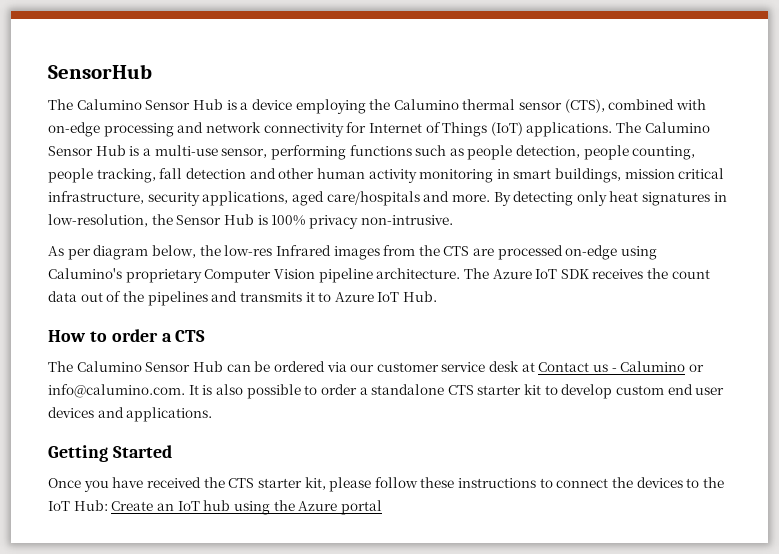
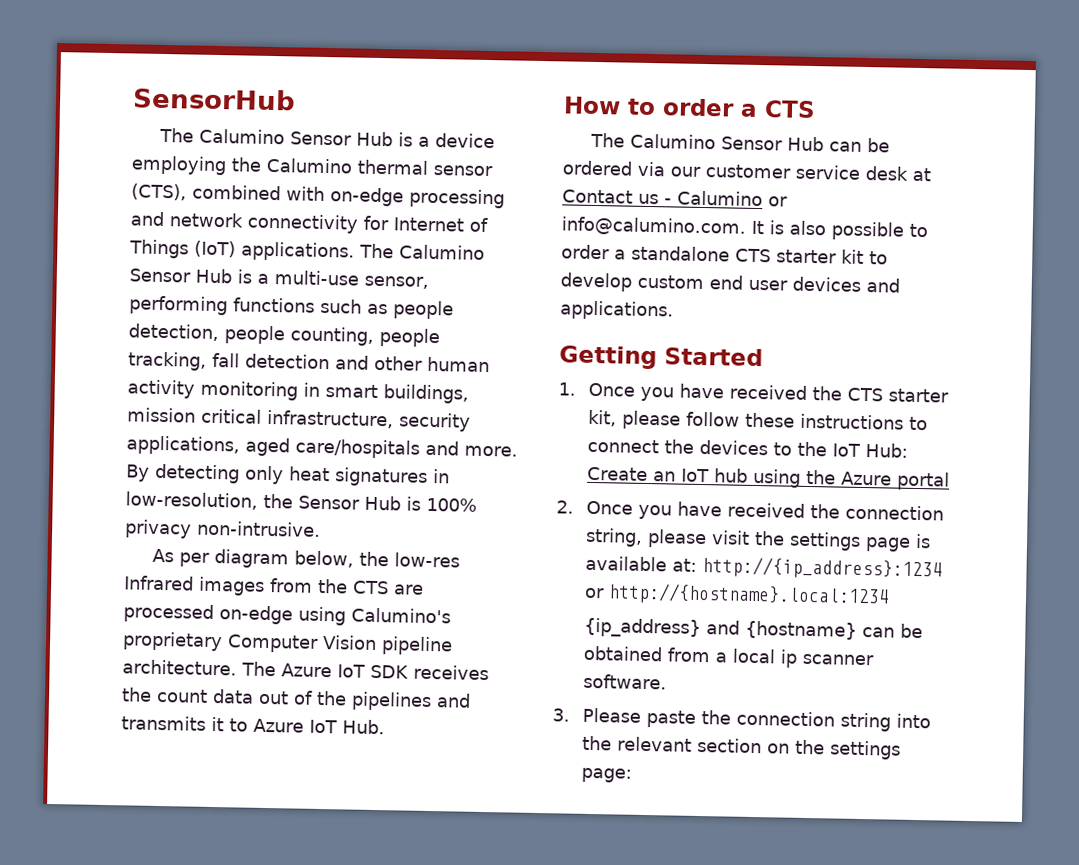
- Once you have received the CTS starter kit, please follow these instructions to connect the devices to the IoT Hub: Create an IoT hub using the Azure portal
+ 1. Once you have received the CTS starter kit, please follow these instructions to connect the devices to the IoT Hub: Create an IoT hub using the Azure portal
+ 2. Once you have received the connection string, please visit the settings page is available at: http://{ip_address}:1234 or http://{hostname}.local:1234
+ {ip_address} and {hostname} can be obtained from a local ip scanner software.
+ 3. Please paste the connection string into the relevant section on the settings page:

